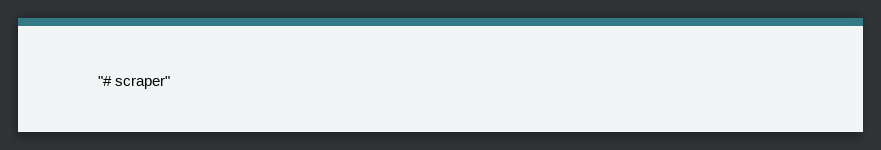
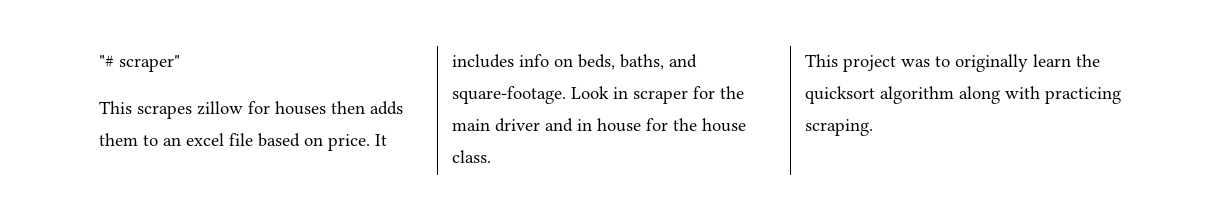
+ This scrapes zillow for houses then adds them to an excel file based on price. It includes info on beds, baths, and square-footage. Look in scraper for the main driver and in house for the house class.
+ This project was to originally learn the quicksort algorithm along with practicing scraping.

